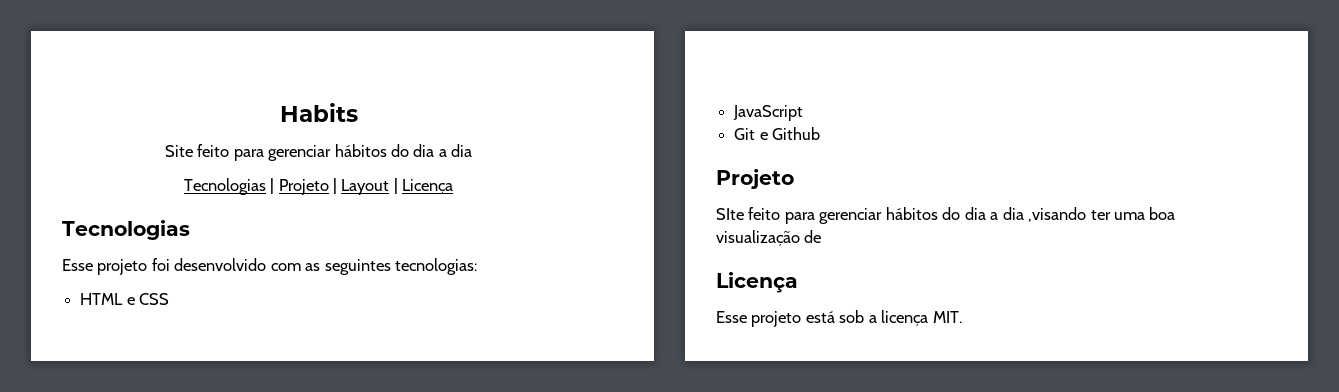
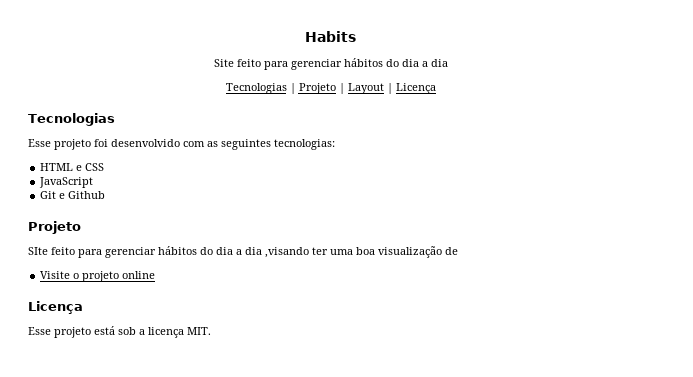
+ Visite o projeto online

